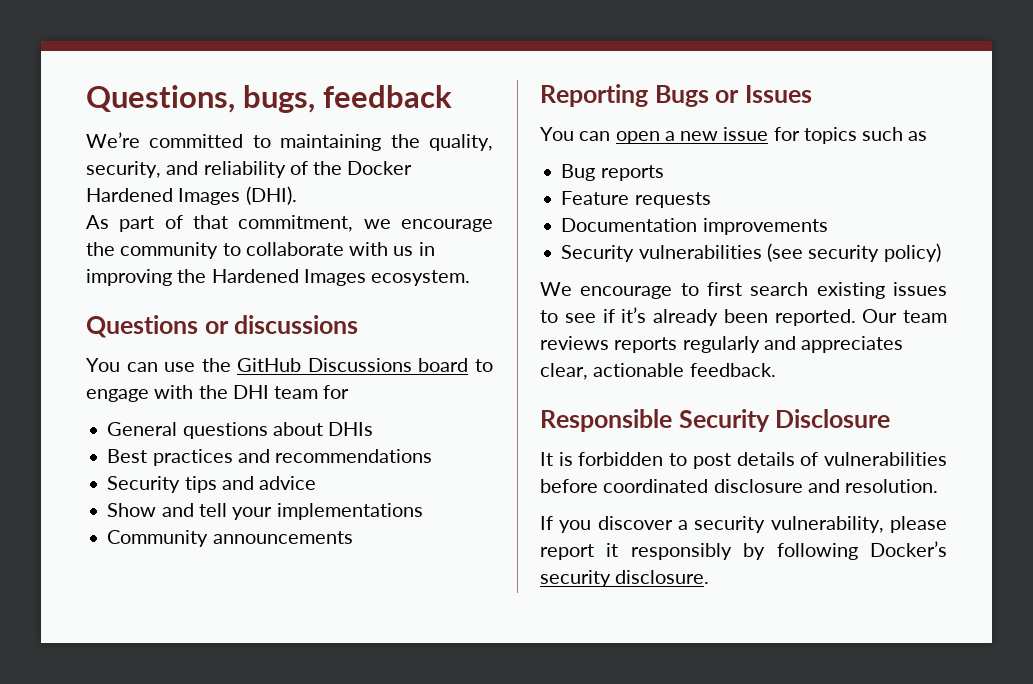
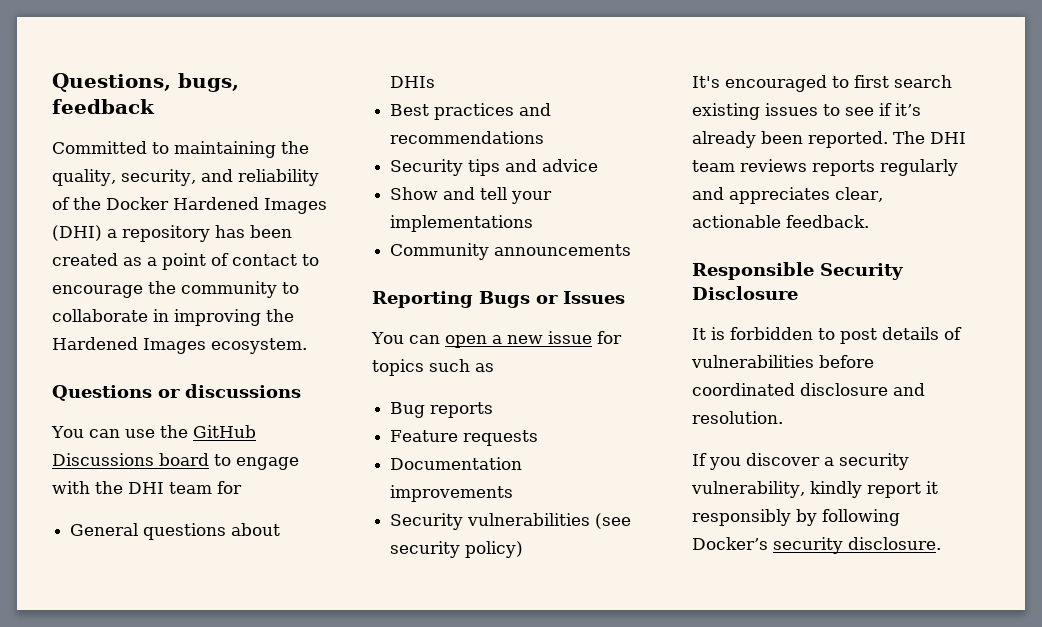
- We’re committed to maintaining the quality, security, and reliability of the Docker Hardened Images (DHI).
- As part of that commitment, we encourage the community to collaborate with us in improving the Hardened Images ecosystem.
+ Committed to maintaining the quality, security, and reliability of the Docker Hardened Images (DHI) a repository has been created as a point of contact to encourage the community to collaborate in improving the Hardened Images ecosystem.
- We encourage to first search existing issues to see if it’s already been reported.
+ It's encouraged to first search existing issues to see if it’s already been reported.
- Our team reviews reports regularly and appreciates clear, actionable feedback.
+ The DHI team reviews reports regularly and appreciates clear, actionable feedback.
- If you discover a security vulnerability, please report it responsibly by following Docker’s security disclosure.
+ If you discover a security vulnerability, kindly report it responsibly by following Docker’s security disclosure.

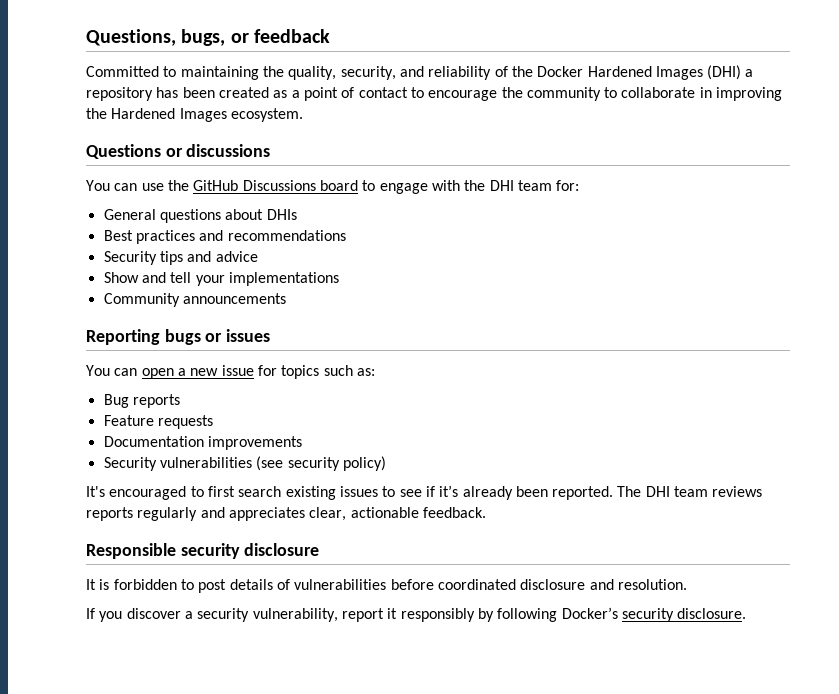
- Questions, bugs, feedback
+ Questions, bugs, or feedback
- You can use the GitHub Discussions board to engage with the DHI team for
+ You can use the GitHub Discussions board to engage with the DHI team for:
- Reporting Bugs or Issues
+ Reporting bugs or issues
- You can open a new issue for topics such as
+ You can open a new issue for topics such as:
- Responsible Security Disclosure
+ Responsible security disclosure
- If you discover a security vulnerability, kindly report it responsibly by following Docker’s security disclosure.
+ If you discover a security vulnerability, report it responsibly by following Docker’s security disclosure.

